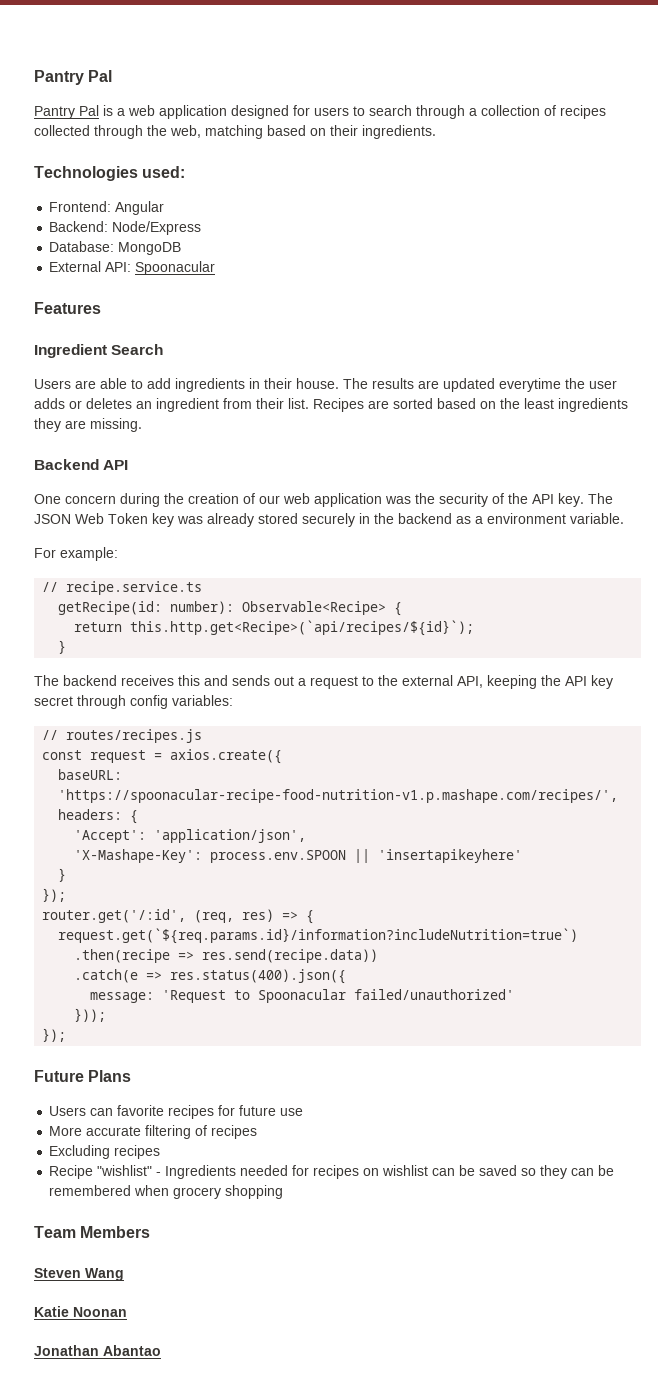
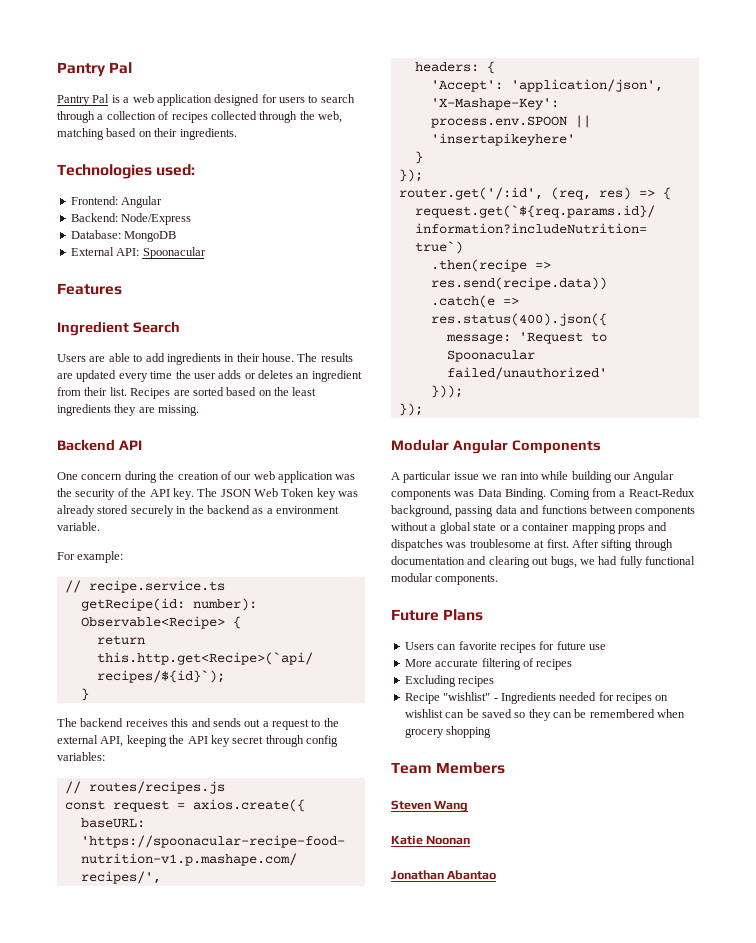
- The results are updated everytime the user adds or deletes an ingredient from their list.
+ The results are updated every time the user adds or deletes an ingredient from their list.
+ Modular Angular Components
+ A particular issue we ran into while building our Angular components was Data Binding. Coming from a React-Redux background, passing data and functions between components without a global state or a container mapping props and dispatches was troublesome at first. After sifting through documentation and clearing out bugs, we had fully functional modular components.

